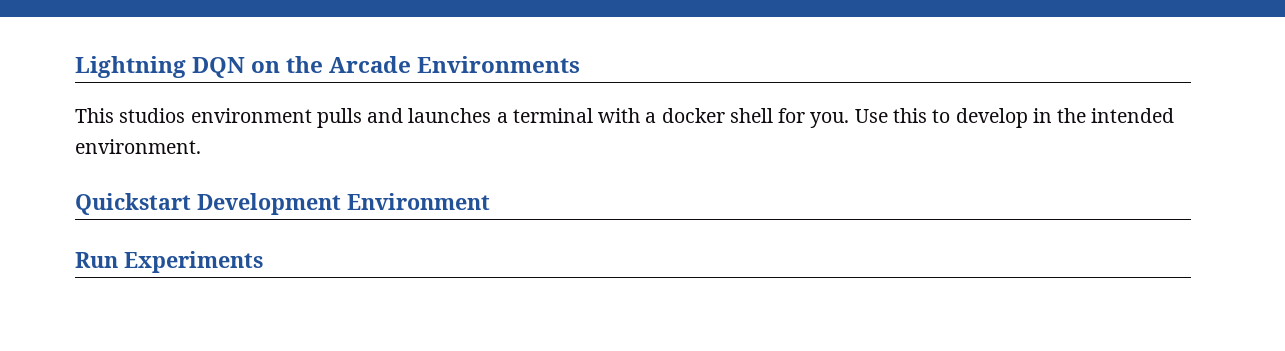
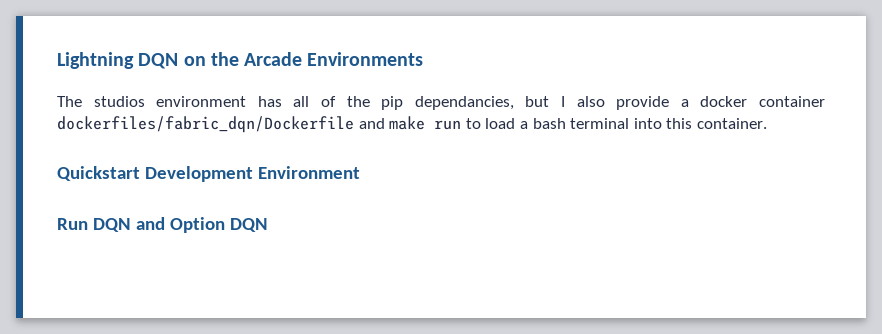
- This studios environment pulls and launches a terminal with a docker shell for you. Use this to develop in the intended environment.
+ The studios environment has all of the pip dependancies, but I also provide a docker container dockerfiles/fabric_dqn/Dockerfile and make run to load a bash terminal into this container.
- Run Experiments
+ Run DQN and Option DQN

